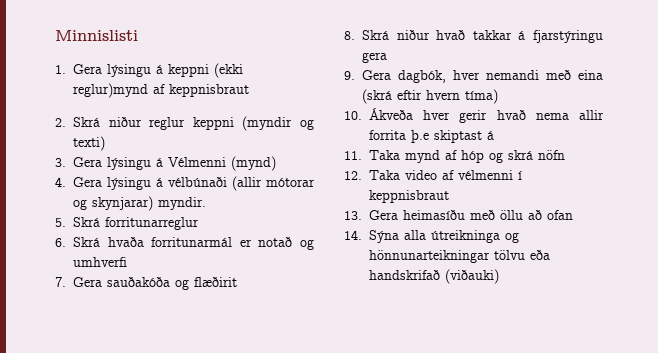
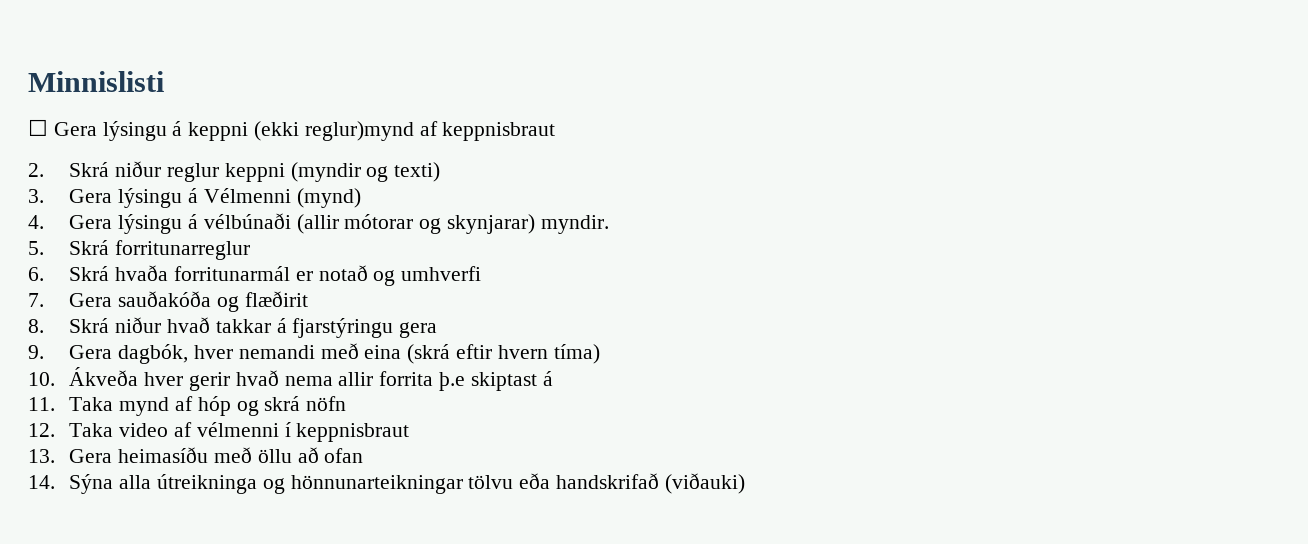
- 1. Gera lýsingu á keppni (ekki reglur)mynd af keppnisbraut
+ ☐ Gera lýsingu á keppni (ekki reglur)mynd af keppnisbraut

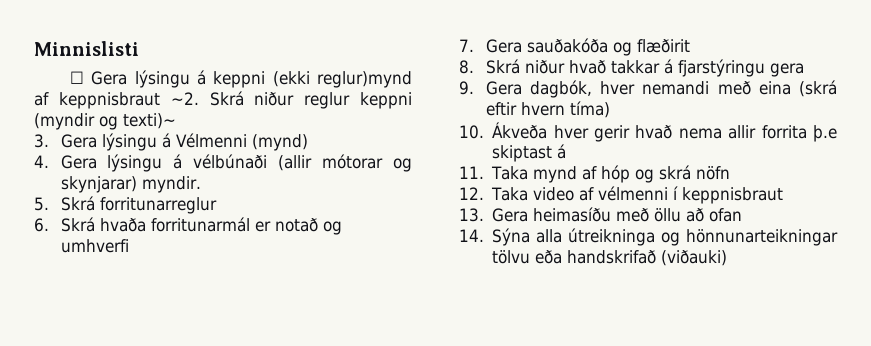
- ☐ Gera lýsingu á keppni (ekki reglur)mynd af keppnisbraut
- 2. Skrá niður reglur keppni (myndir og texti)
+ ☐ Gera lýsingu á keppni (ekki reglur)mynd af keppnisbraut ~2. Skrá niður reglur keppni (myndir og texti)~

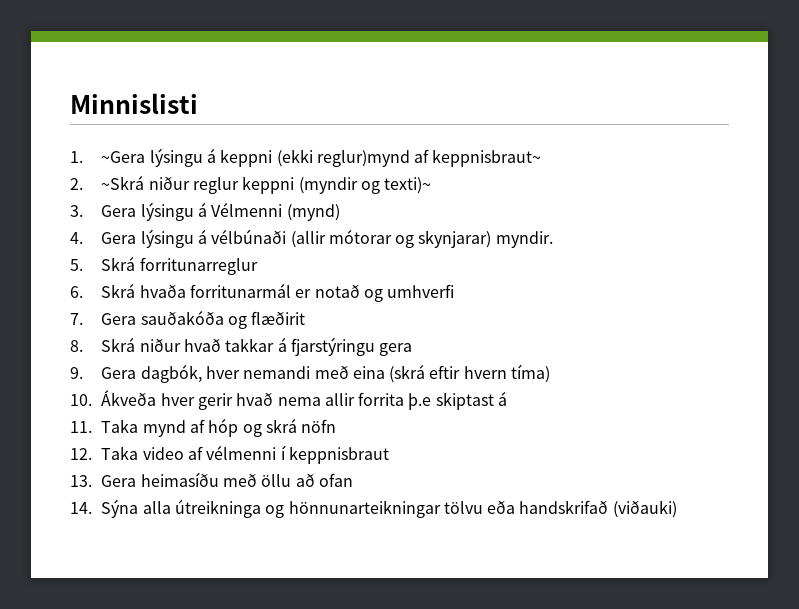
- ☐ Gera lýsingu á keppni (ekki reglur)mynd af keppnisbraut ~2. Skrá niður reglur keppni (myndir og texti)~
+ 1. ~Gera lýsingu á keppni (ekki reglur)mynd af keppnisbraut~
+ 2. ~Skrá niður reglur keppni (myndir og texti)~

